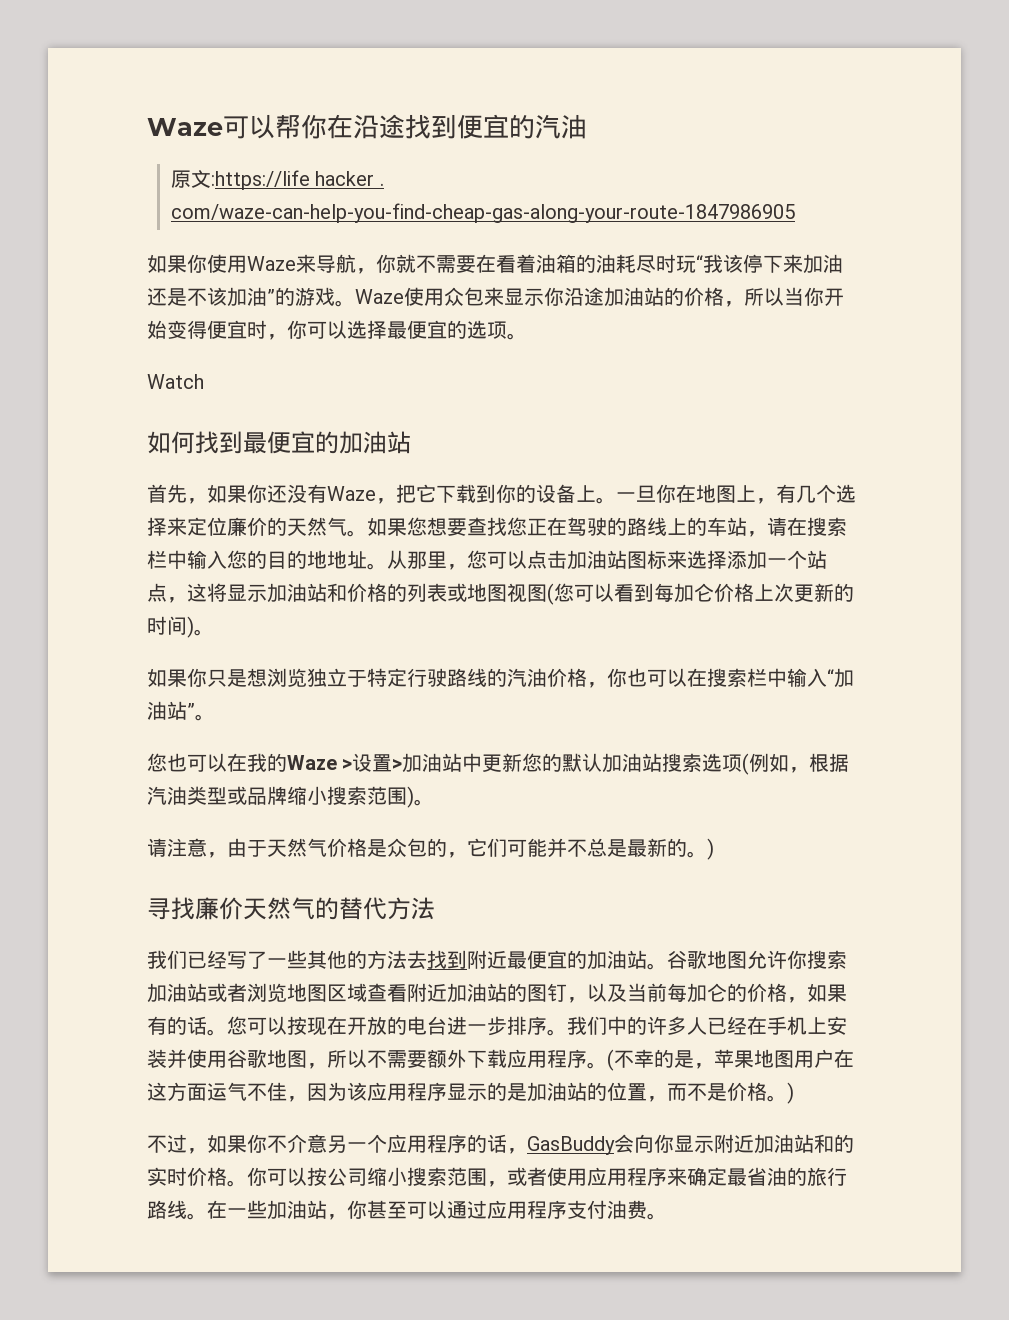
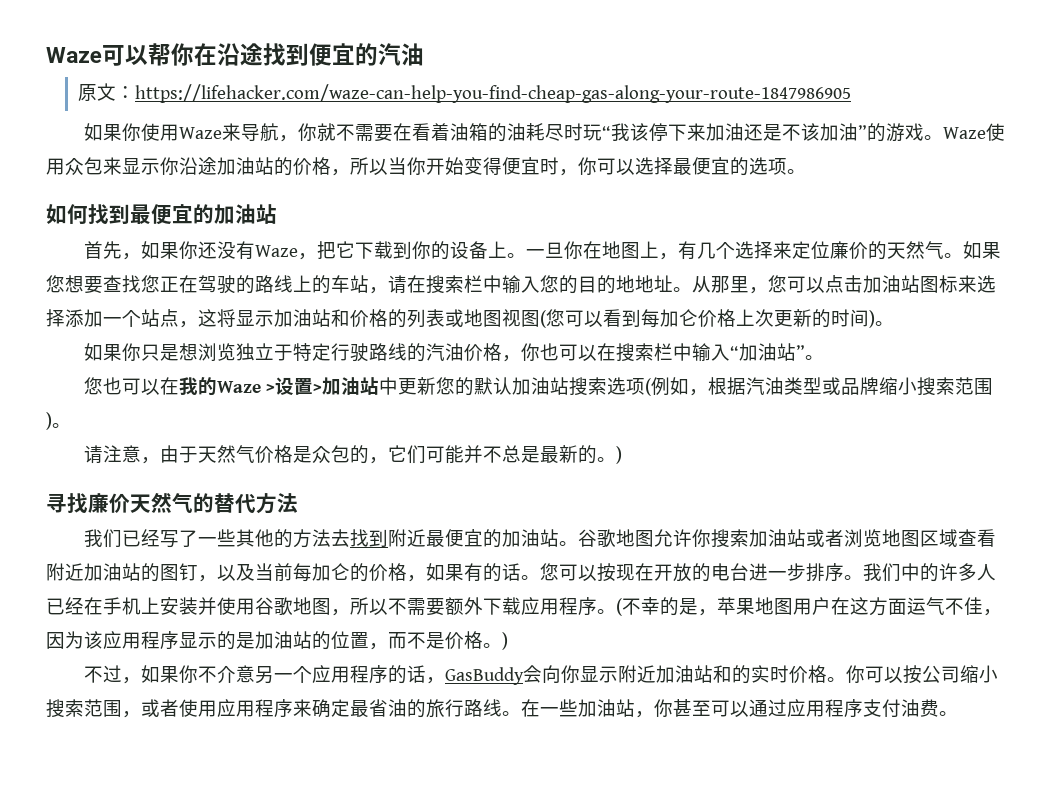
- 原文:https://life hacker . com/waze-can-help-you-find-cheap-gas-along-your-route-1847986905
+ 原文：https://lifehacker.com/waze-can-help-you-find-cheap-gas-along-your-route-1847986905
- Watch

